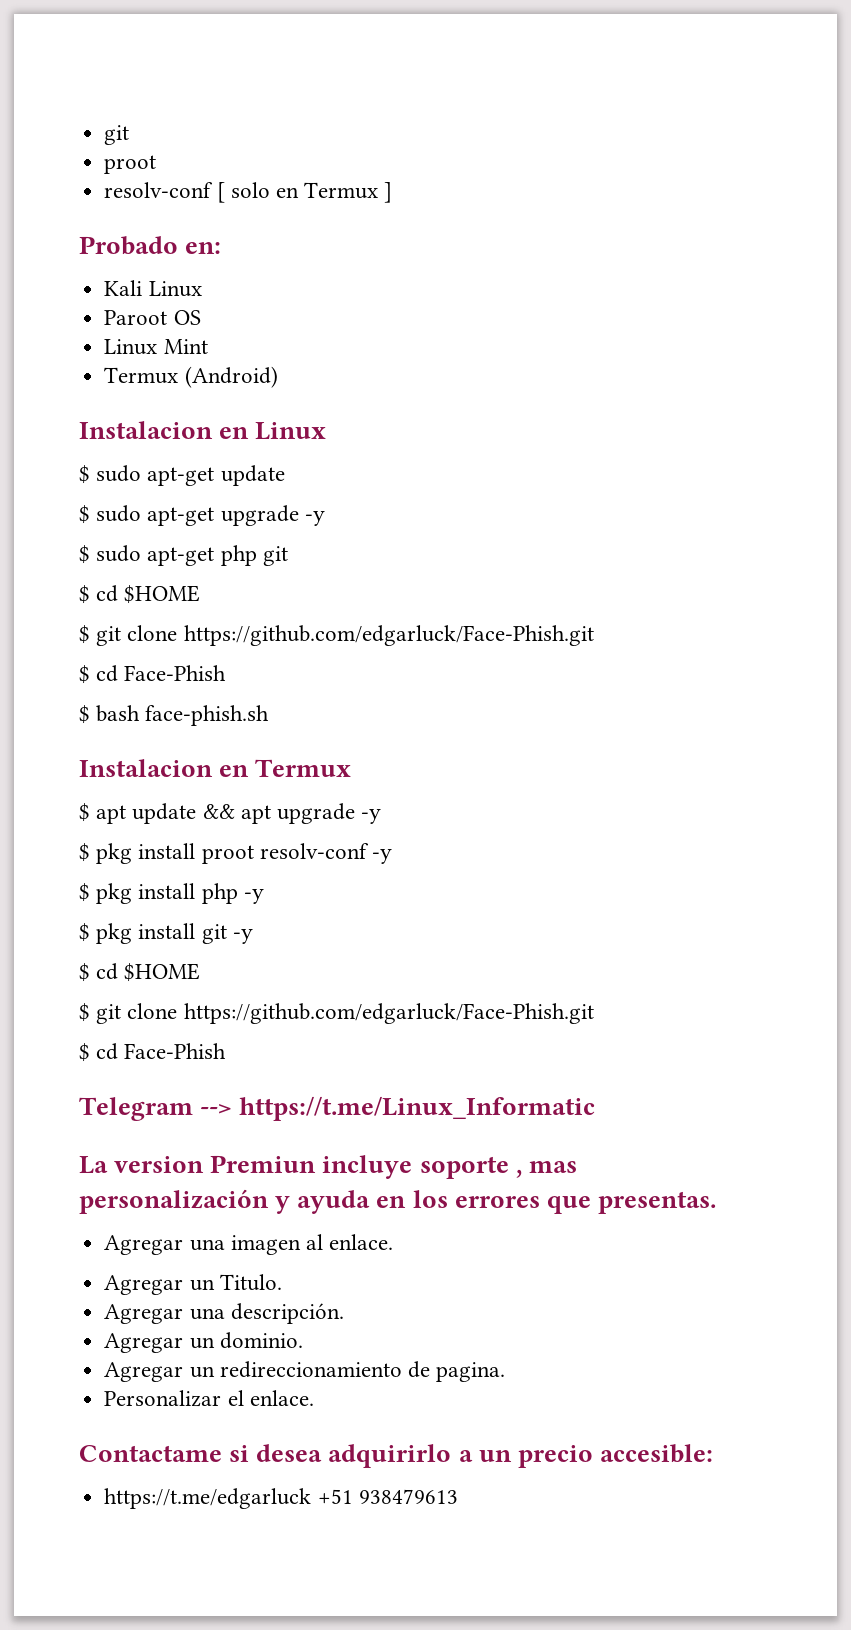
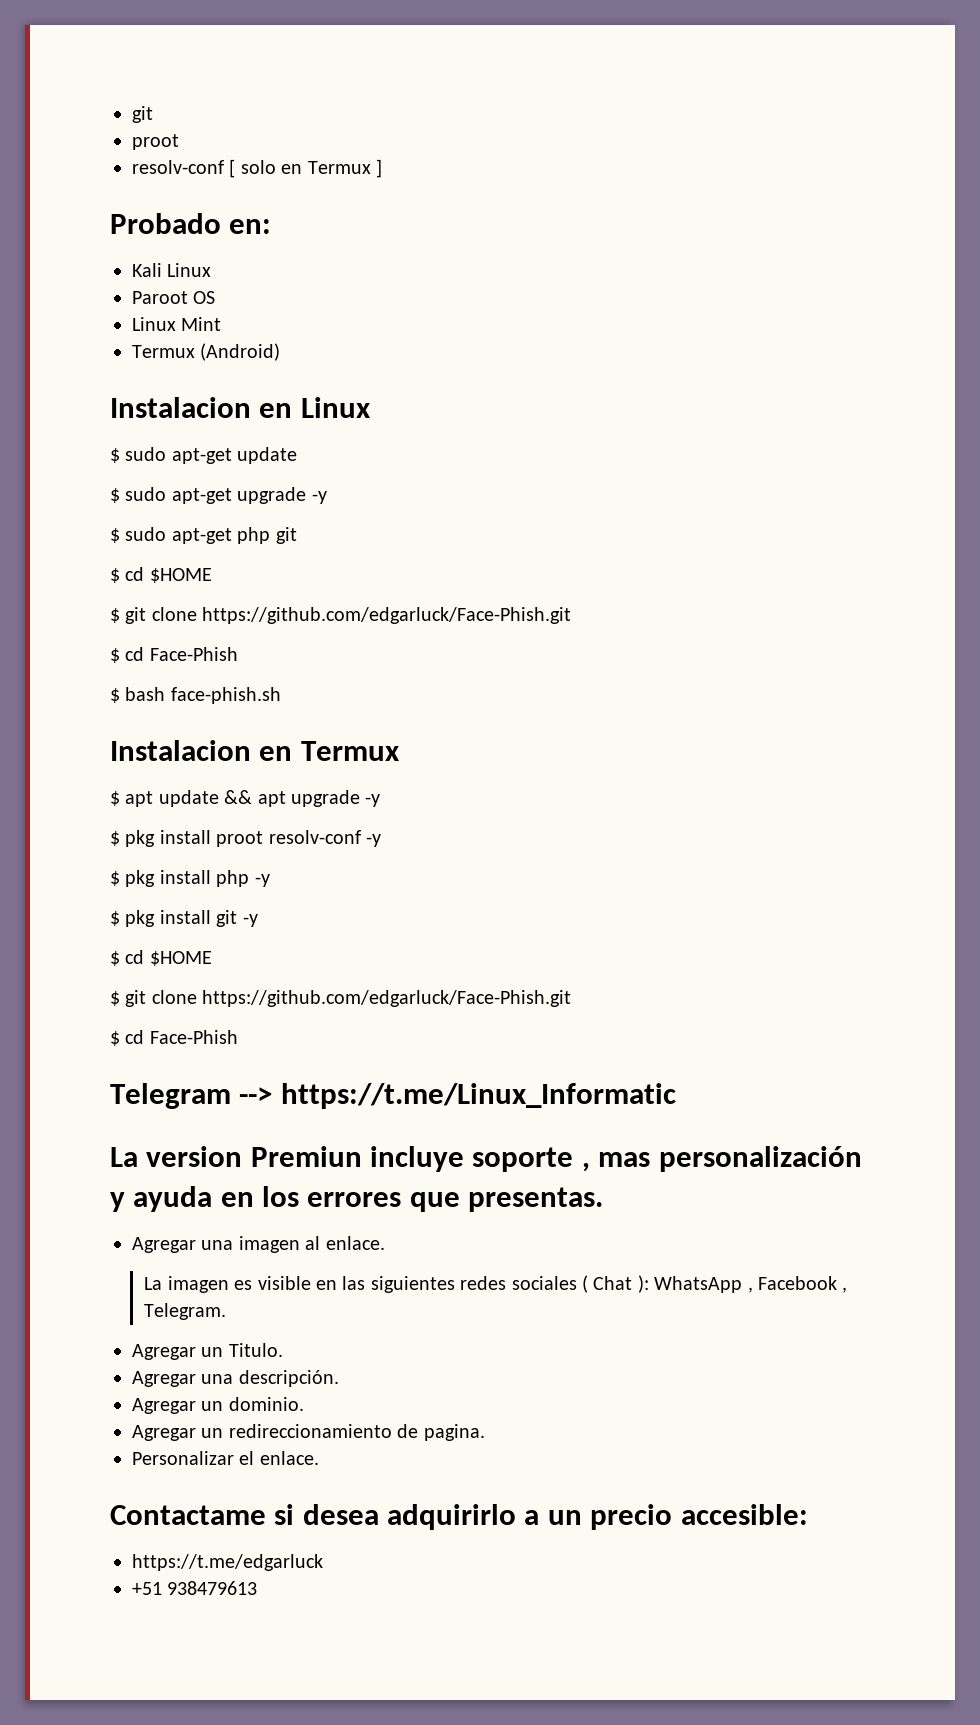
+ La imagen es visible en las siguientes redes sociales ( Chat ): WhatsApp , Facebook , Telegram.
- https://t.me/edgarluck +51 938479613
+ https://t.me/edgarluck
+ +51 938479613

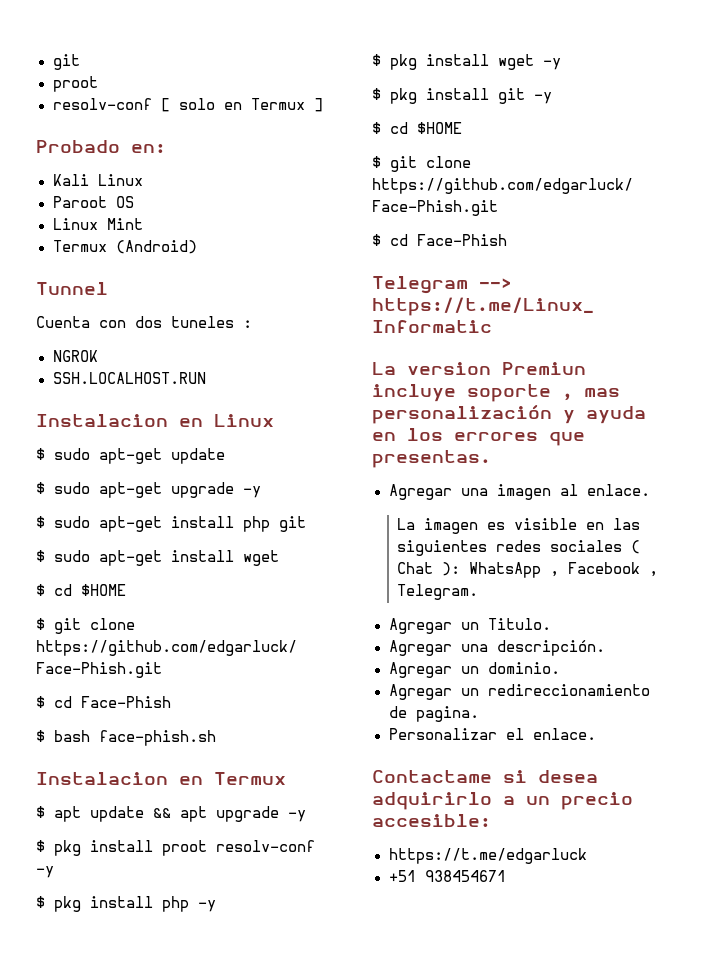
+ Tunnel
+ Cuenta con dos tuneles :
+ NGROK
+ SSH.LOCALHOST.RUN
- $ sudo apt-get php git
+ $ sudo apt-get install php git
+ $ sudo apt-get install wget
+ $ pkg install wget -y
- +51 938479613
+ +51 938454671

